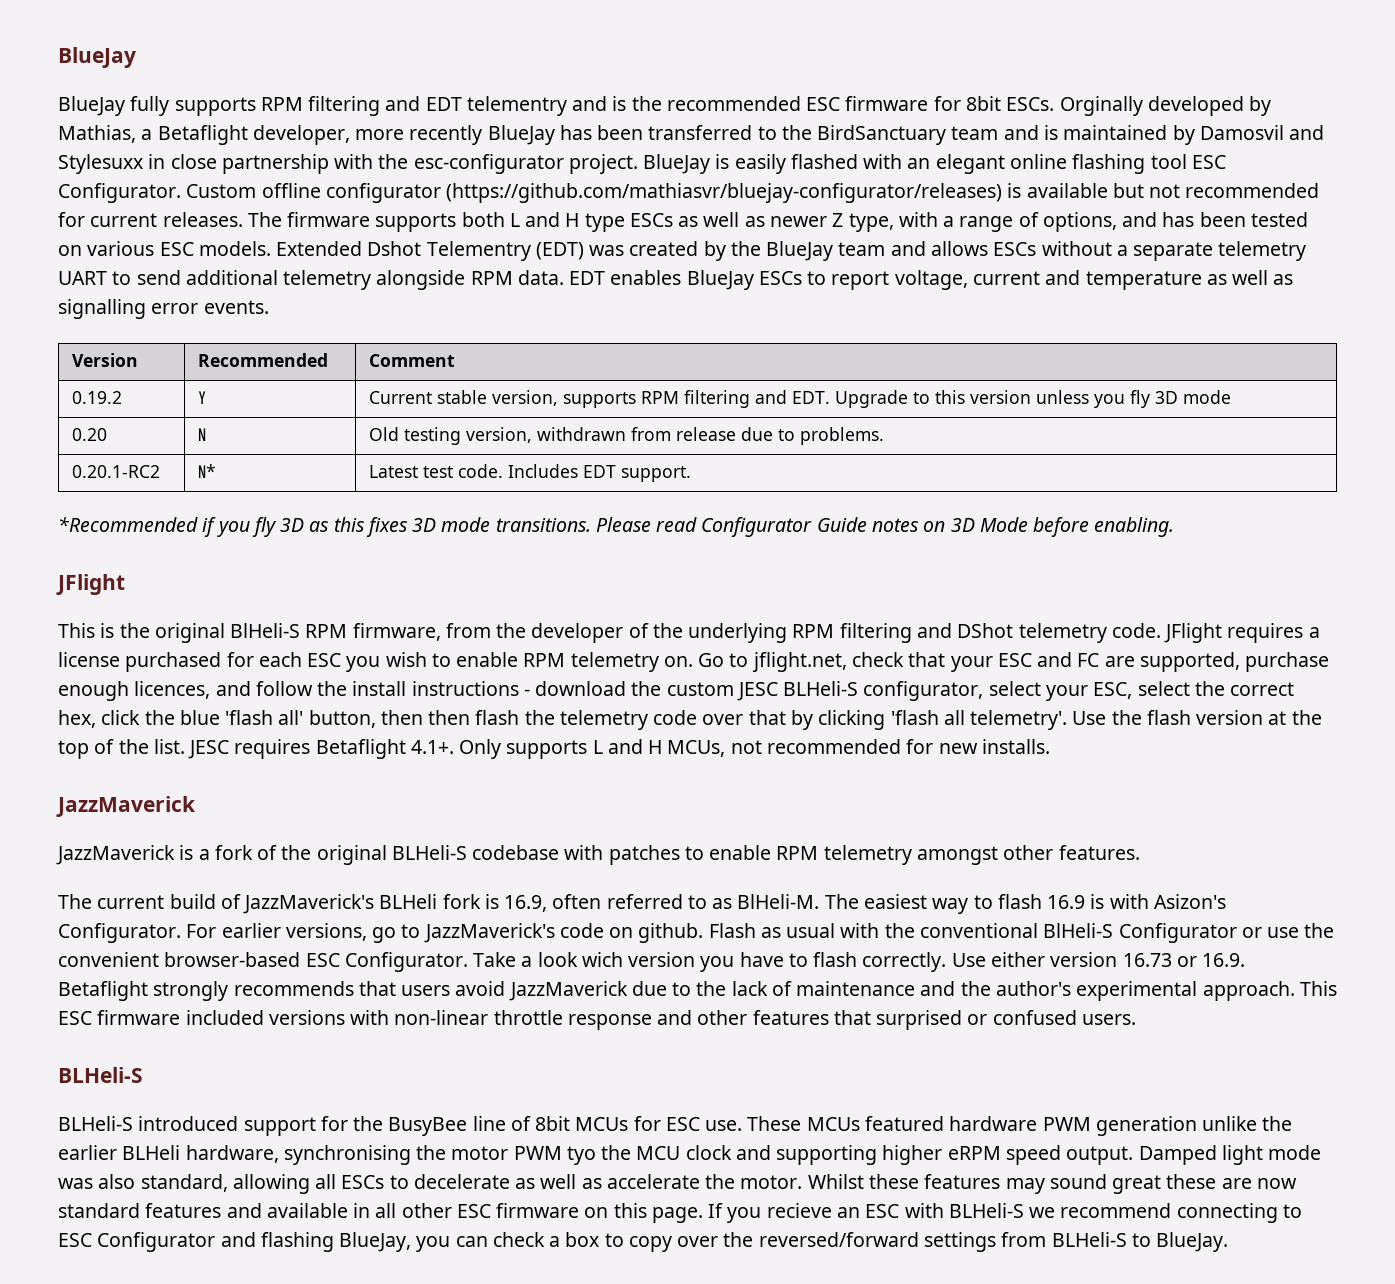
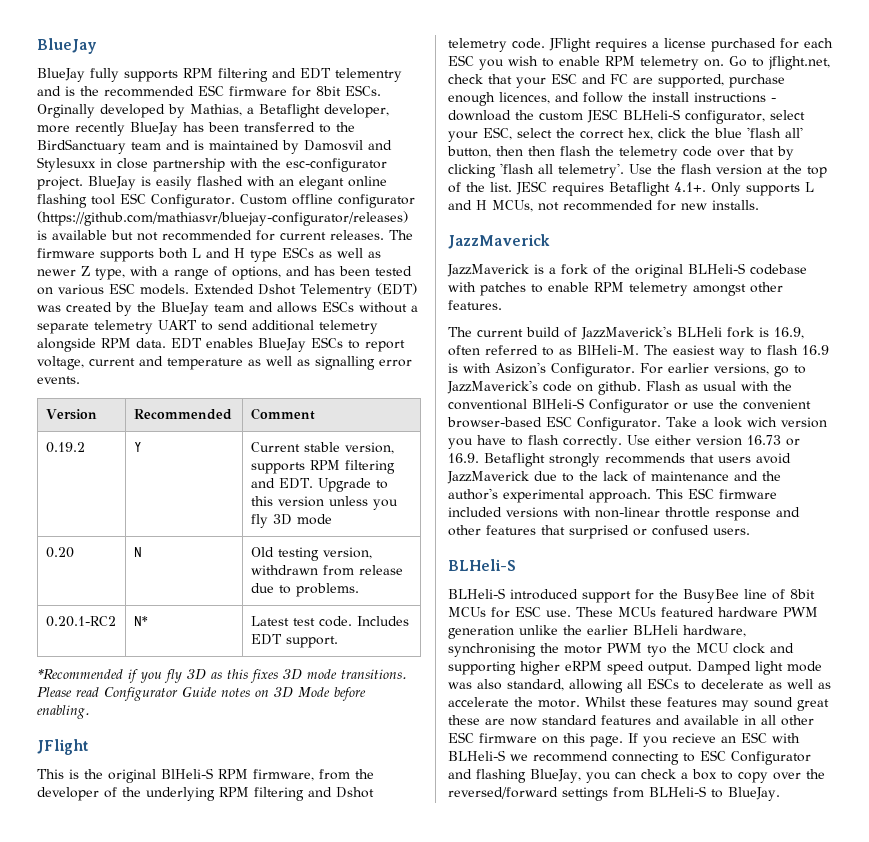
- This is the original BlHeli-S RPM firmware, from the developer of the underlying RPM filtering and DShot telemetry code.
+ This is the original BlHeli-S RPM firmware, from the developer of the underlying RPM filtering and Dshot telemetry code.

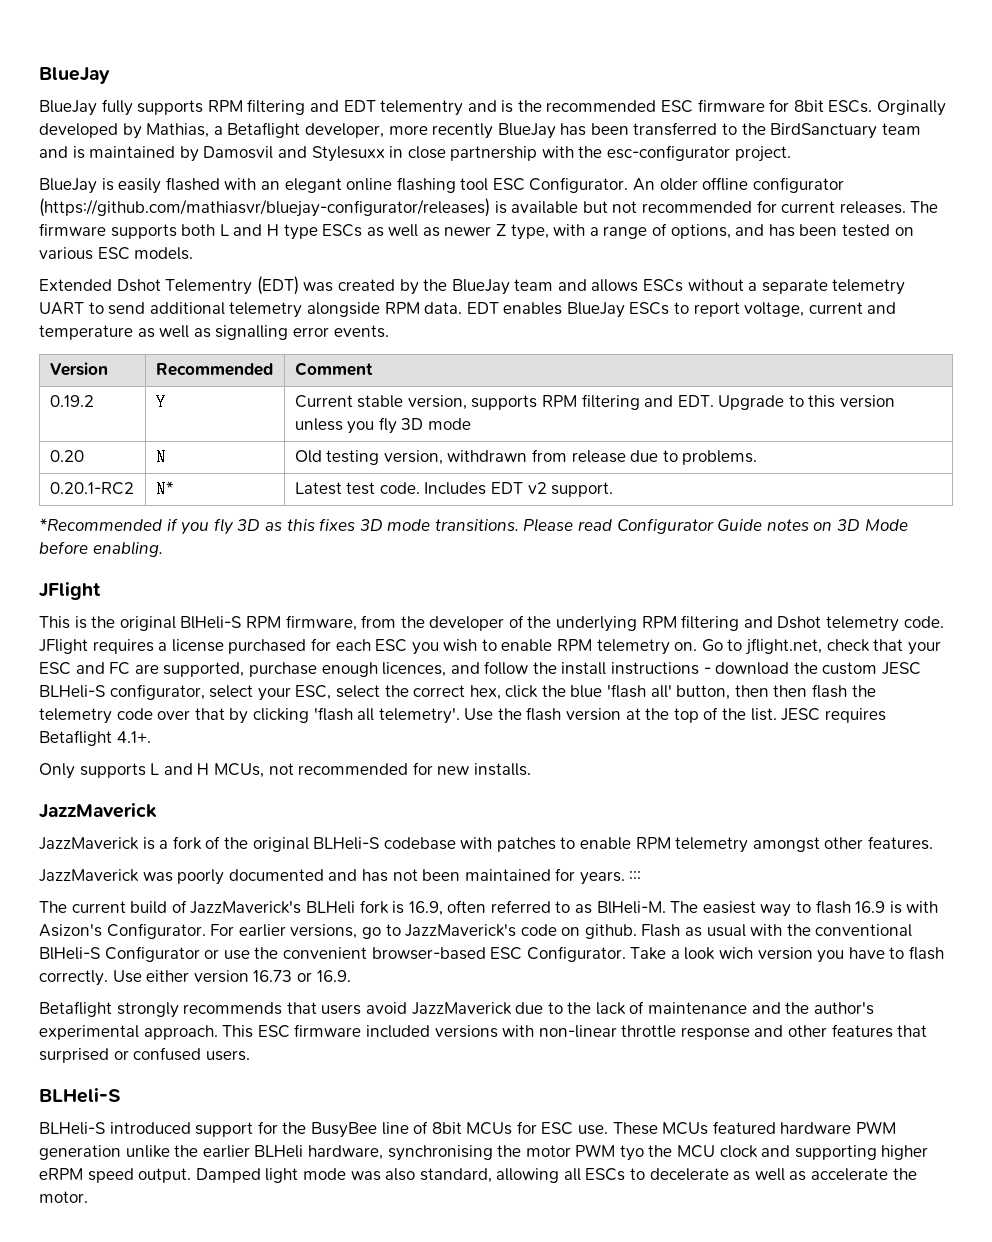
- Orginally developed by Mathias, a Betaflight developer, more recently BlueJay has been transferred to the BirdSanctuary team and is maintained by Damosvil and Stylesuxx in close partnership with the esc-configurator project. BlueJay is easily flashed with an elegant online flashing tool ESC Configurator.
+ Orginally developed by Mathias, a Betaflight developer, more recently BlueJay has been transferred to the BirdSanctuary team and is maintained by Damosvil and Stylesuxx in close partnership with the esc-configurator project.
+ BlueJay is easily flashed with an elegant online flashing tool ESC Configurator.
- Custom offline configurator (https://github.com/mathiasvr/bluejay-configurator/releases) is available but not recommended for current releases.
+ An older offline configurator (https://github.com/mathiasvr/bluejay-configurator/releases) is available but not recommended for current releases.
- The firmware supports both L and H type ESCs as well as newer Z type, with a range of options, and has been tested on various ESC models. Extended Dshot Telementry (EDT) was created by the BlueJay team and allows ESCs without a separate telemetry UART to send additional telemetry alongside RPM data.
+ The firmware supports both L and H type ESCs as well as newer Z type, with a range of options, and has been tested on various ESC models.
+ Extended Dshot Telementry (EDT) was created by the BlueJay team and allows ESCs without a separate telemetry UART to send additional telemetry alongside RPM data.
- 0.20.1-RC2 | N* | Latest test code. Includes EDT support.
+ 0.20.1-RC2 | N* | Latest test code. Includes EDT v2 support.
- JESC requires Betaflight 4.1+. Only supports L and H MCUs, not recommended for new installs.
+ JESC requires Betaflight 4.1+.
+ Only supports L and H MCUs, not recommended for new installs.
+ JazzMaverick was poorly documented and has not been maintained for years. :::
- Use either version 16.73 or 16.9. Betaflight strongly recommends that users avoid JazzMaverick due to the lack of maintenance and the author's experimental approach.
+ Use either version 16.73 or 16.9.
+ Betaflight strongly recommends that users avoid JazzMaverick due to the lack of maintenance and the author's experimental approach.
- Whilst these features may sound great these are now standard features and available in all other ESC firmware on this page. If you recieve an ESC with BLHeli-S we recommend connecting to ESC Configurator and flashing BlueJay, you can check a box to copy over the reversed/forward settings from BLHeli-S to BlueJay.

